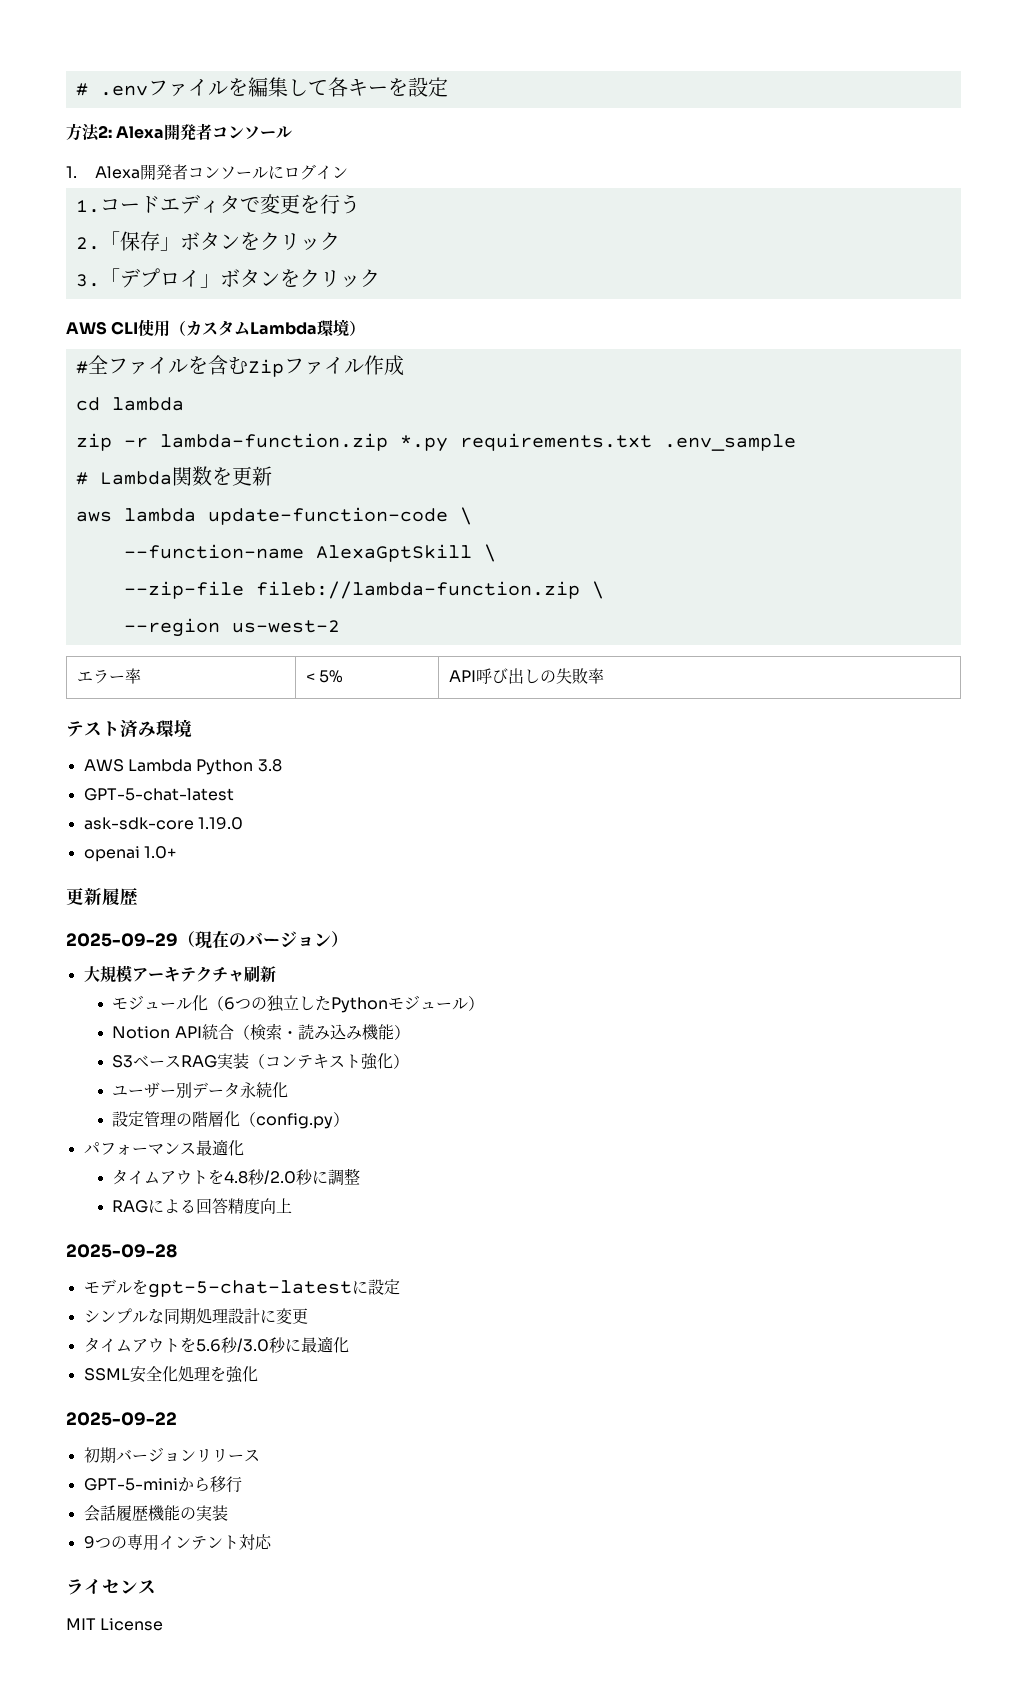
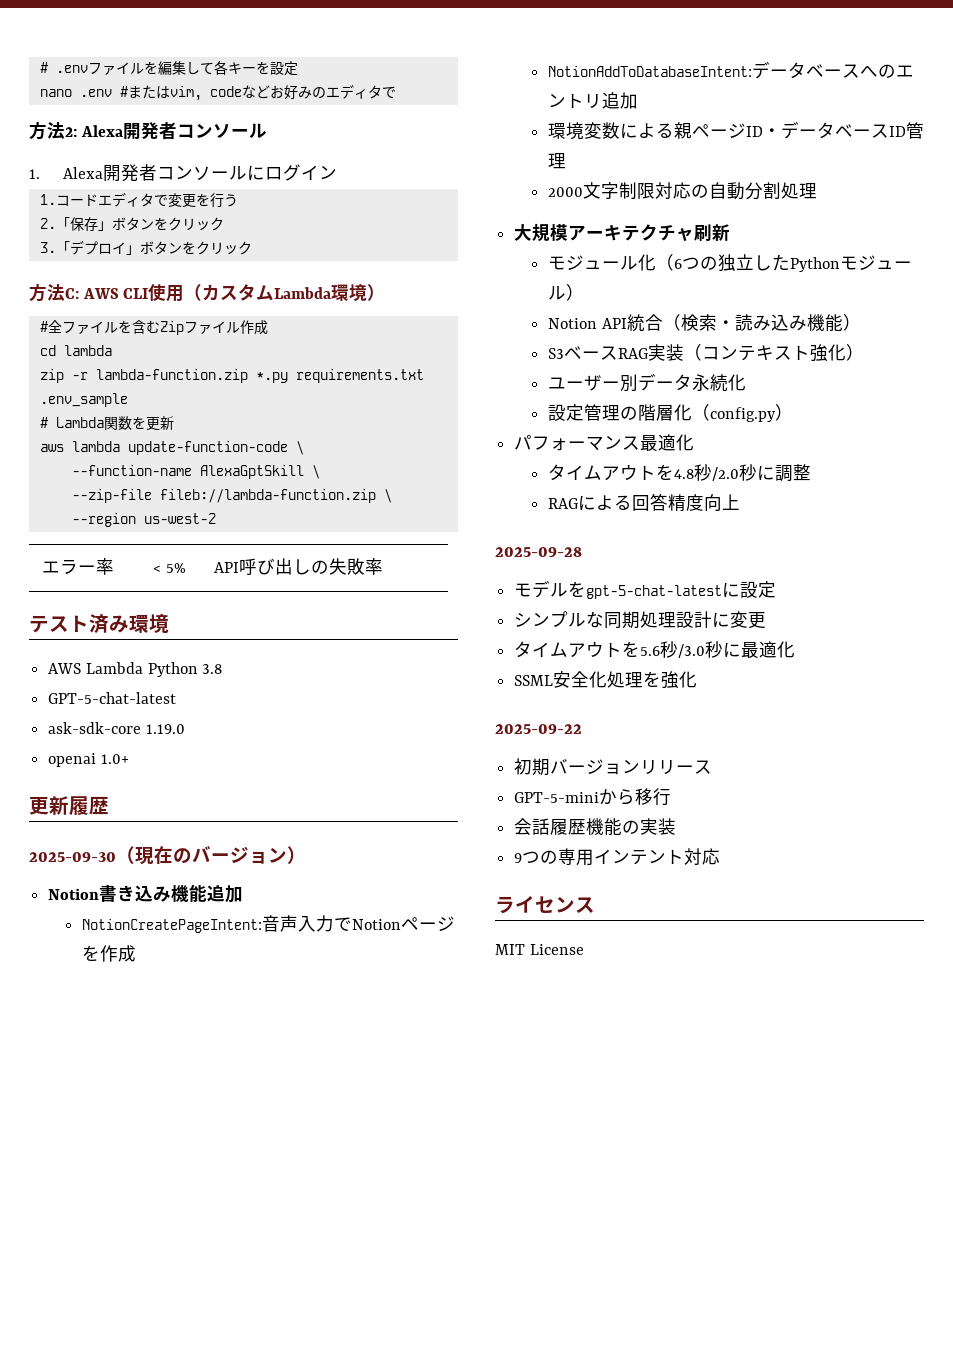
+ nano .env #またはvim, codeなどお好みのエディタで
- AWS CLI使用（カスタムLambda環境）
+ 方法C: AWS CLI使用（カスタムLambda環境）
- 2025-09-29（現在のバージョン）
+ 2025-09-30（現在のバージョン）
+ Notion書き込み機能追加
+ NotionCreatePageIntent:音声入力でNotionページを作成
+ NotionAddToDatabaseIntent:データベースへのエントリ追加
+ 環境変数による親ページID・データベースID管理
+ 2000文字制限対応の自動分割処理

